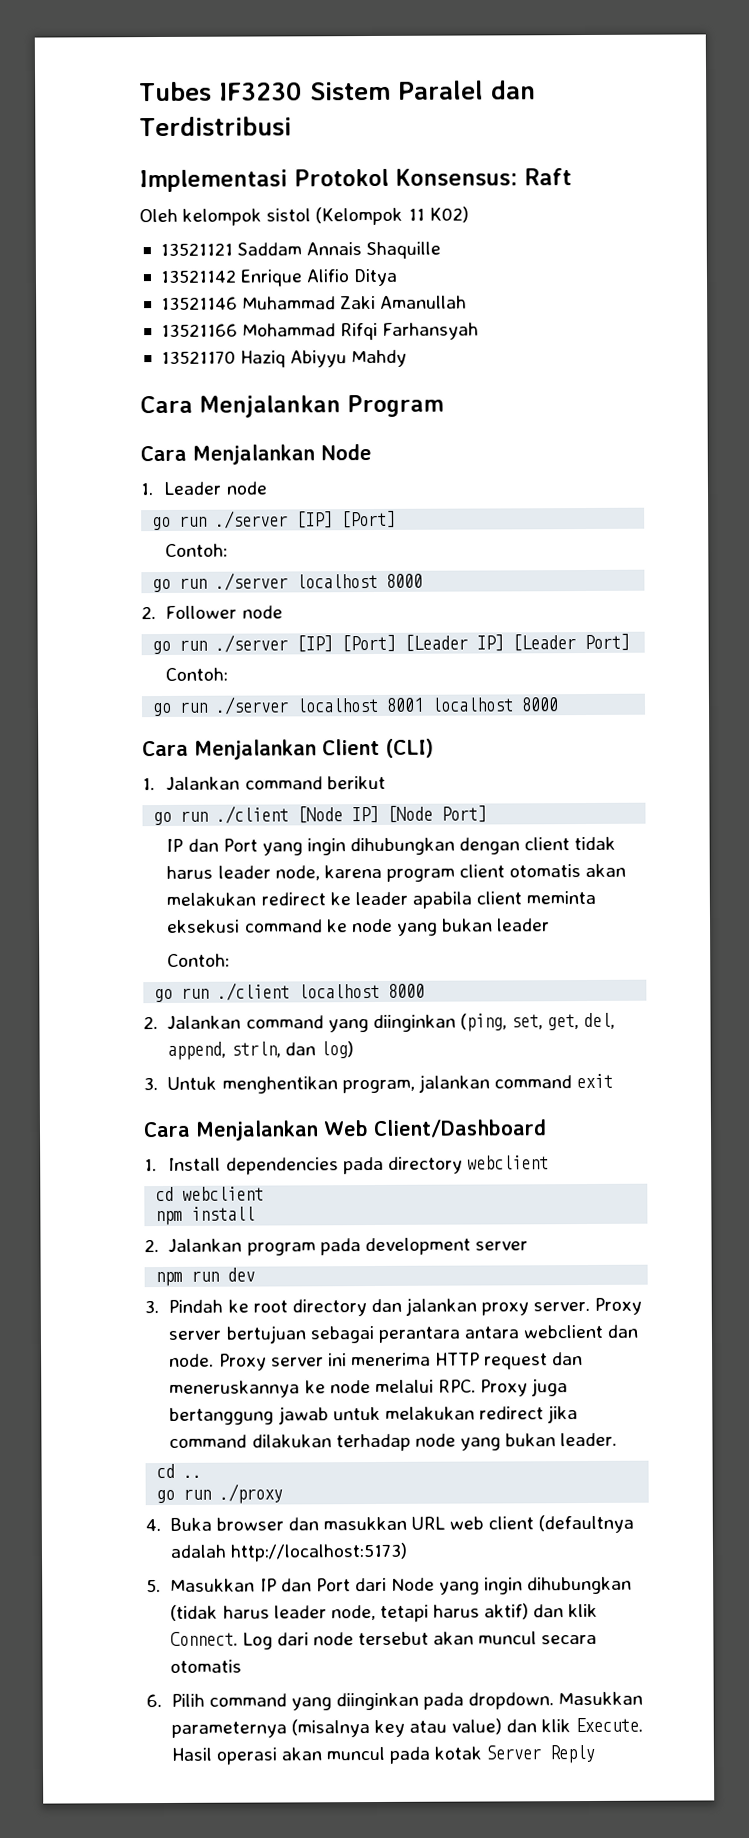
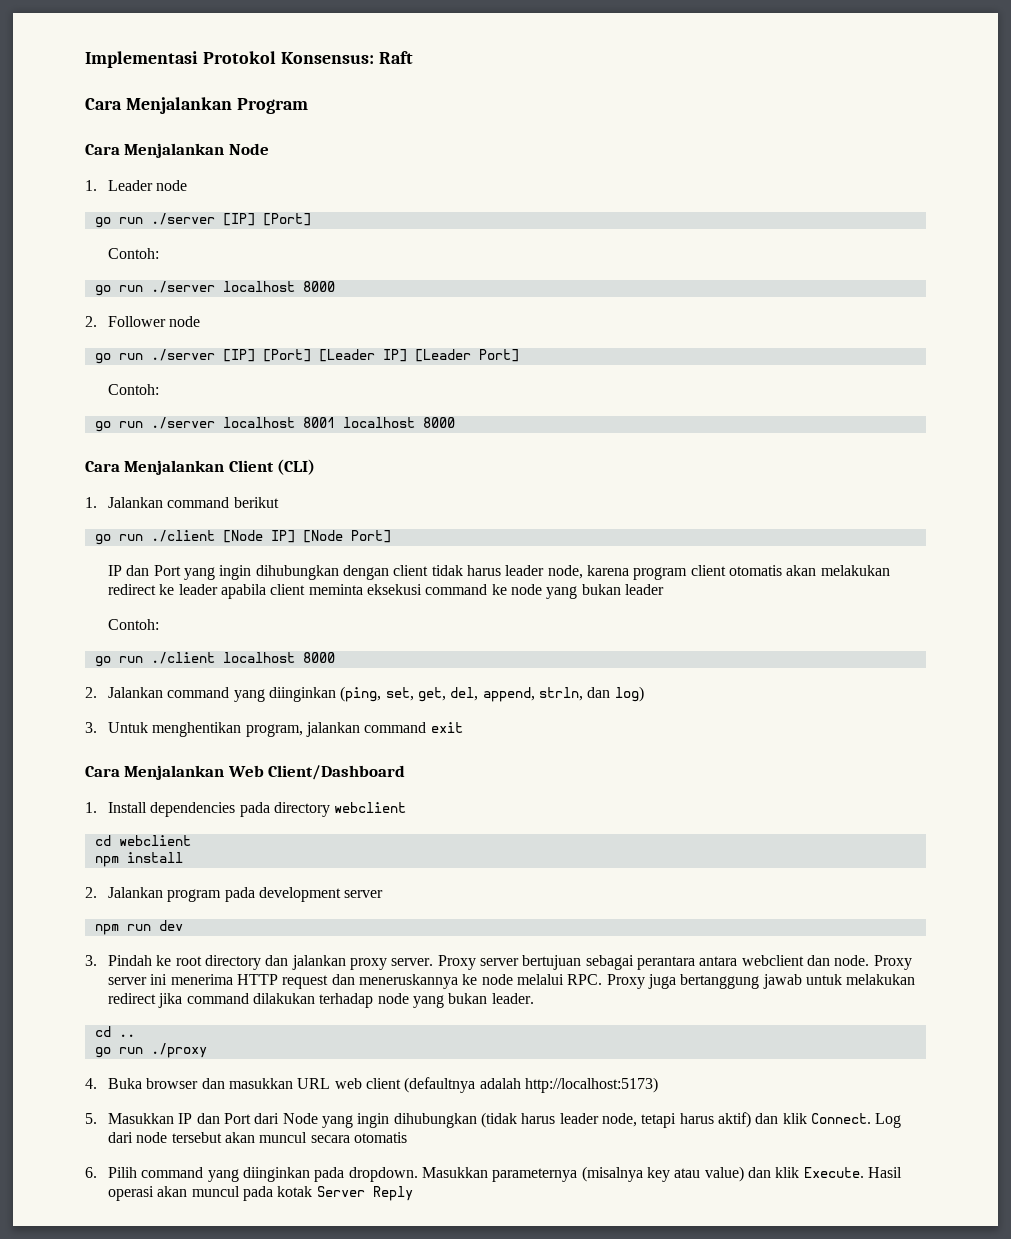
- Tubes IF3230 Sistem Paralel dan Terdistribusi
  Implementasi Protokol Konsensus: Raft
- Oleh kelompok sistol (Kelompok 11 K02)
- 13521121 Saddam Annais Shaquille
- 13521142 Enrique Alifio Ditya
- 13521146 Muhammad Zaki Amanullah
- 13521166 Mohammad Rifqi Farhansyah
- 13521170 Haziq Abiyyu Mahdy

